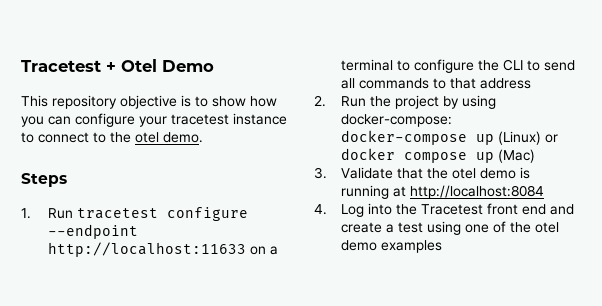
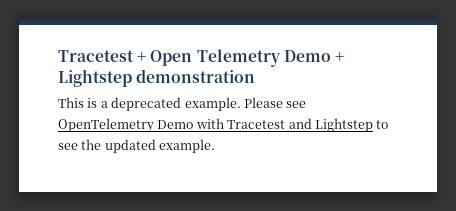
- Tracetest + Otel Demo
- This repository objective is to show how you can configure your tracetest instance to connect to the otel demo.
- Steps
- 1. Run tracetest configure --endpoint http://localhost:11633 on a terminal to configure the CLI to send all commands to that address
- 2. Run the project by using docker-compose: docker-compose up (Linux) or docker compose up (Mac)
- 3. Validate that the otel demo is running at http://localhost:8084
- 4. Log into the Tracetest front end and create a test using one of the otel demo examples
+ Tracetest + Open Telemetry Demo + Lightstep demonstration
+ This is a deprecated example. Please see OpenTelemetry Demo with Tracetest and Lightstep to see the updated example.

